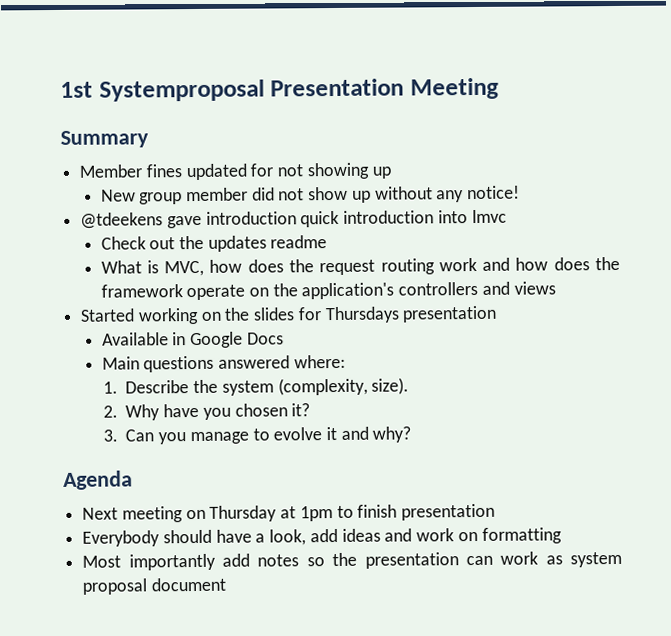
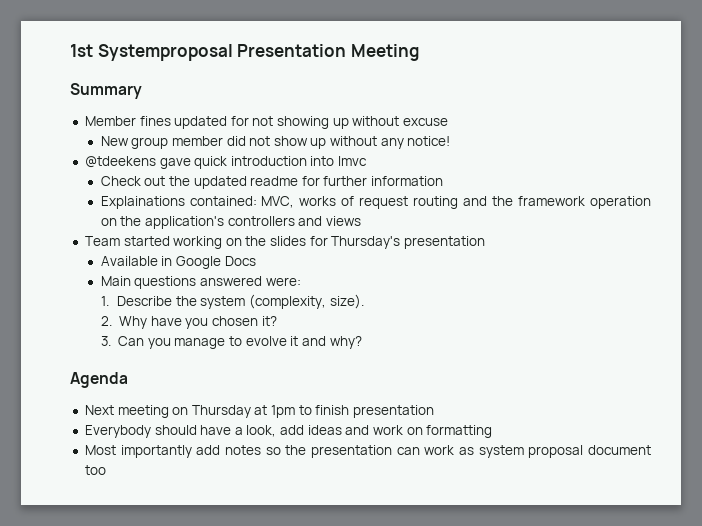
- Member fines updated for not showing up
+ Member fines updated for not showing up without excuse
- @tdeekens gave introduction quick introduction into lmvc
+ @tdeekens gave quick introduction into lmvc
- Check out the updates readme
- What is MVC, how does the request routing work and how does the framework operate on the application's controllers and views
+ Check out the updated readme for further information
+ Explainations contained: MVC, works of request routing and the framework operation on the application's controllers and views
- Started working on the slides for Thursdays presentation
+ Team started working on the slides for Thursday's presentation
- Main questions answered where:
+ Main questions answered were:
- Most importantly add notes so the presentation can work as system proposal document
+ Most importantly add notes so the presentation can work as system proposal document too

